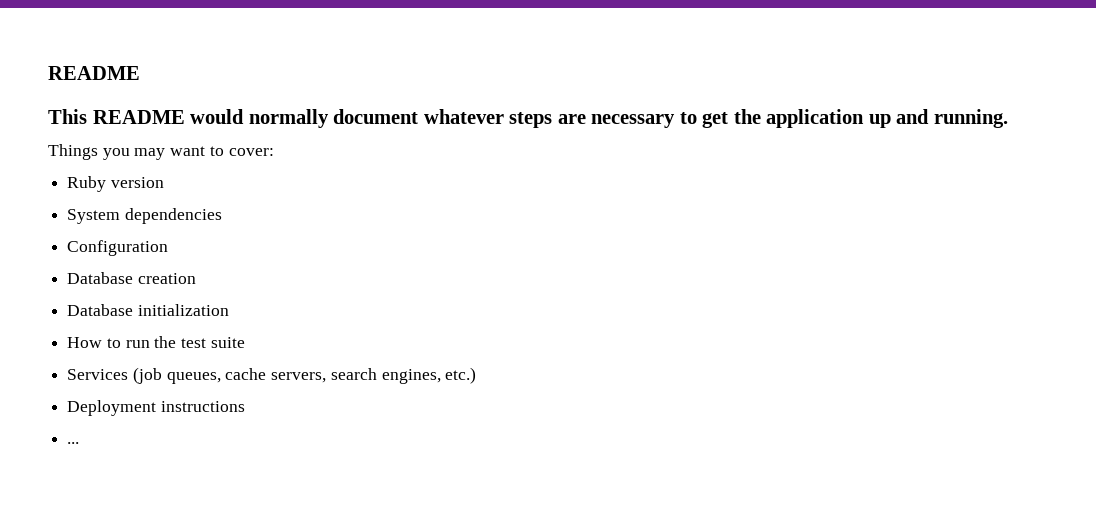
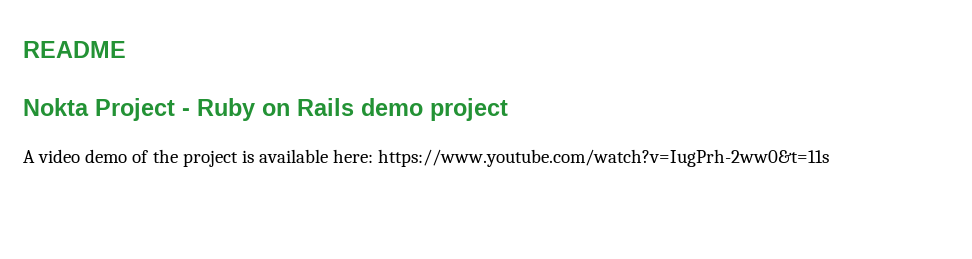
- This README would normally document whatever steps are necessary to get the application up and running.
- Things you may want to cover:
- Ruby version
- System dependencies
- Configuration
- Database creation
- Database initialization
- How to run the test suite
- Services (job queues, cache servers, search engines, etc.)
- Deployment instructions
- ...
+ Nokta Project - Ruby on Rails demo project
+ A video demo of the project is available here: https://www.youtube.com/watch?v=IugPrh-2ww0&t=11s

